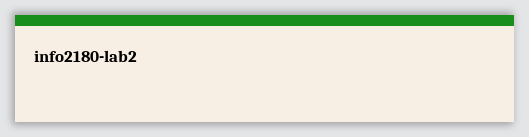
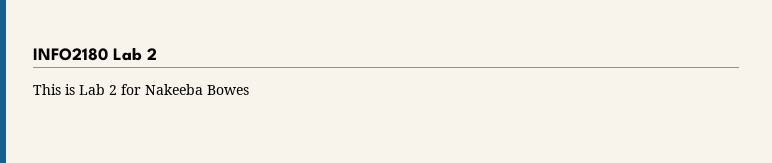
- info2180-lab2
+ INFO2180 Lab 2
+ This is Lab 2 for Nakeeba Bowes

